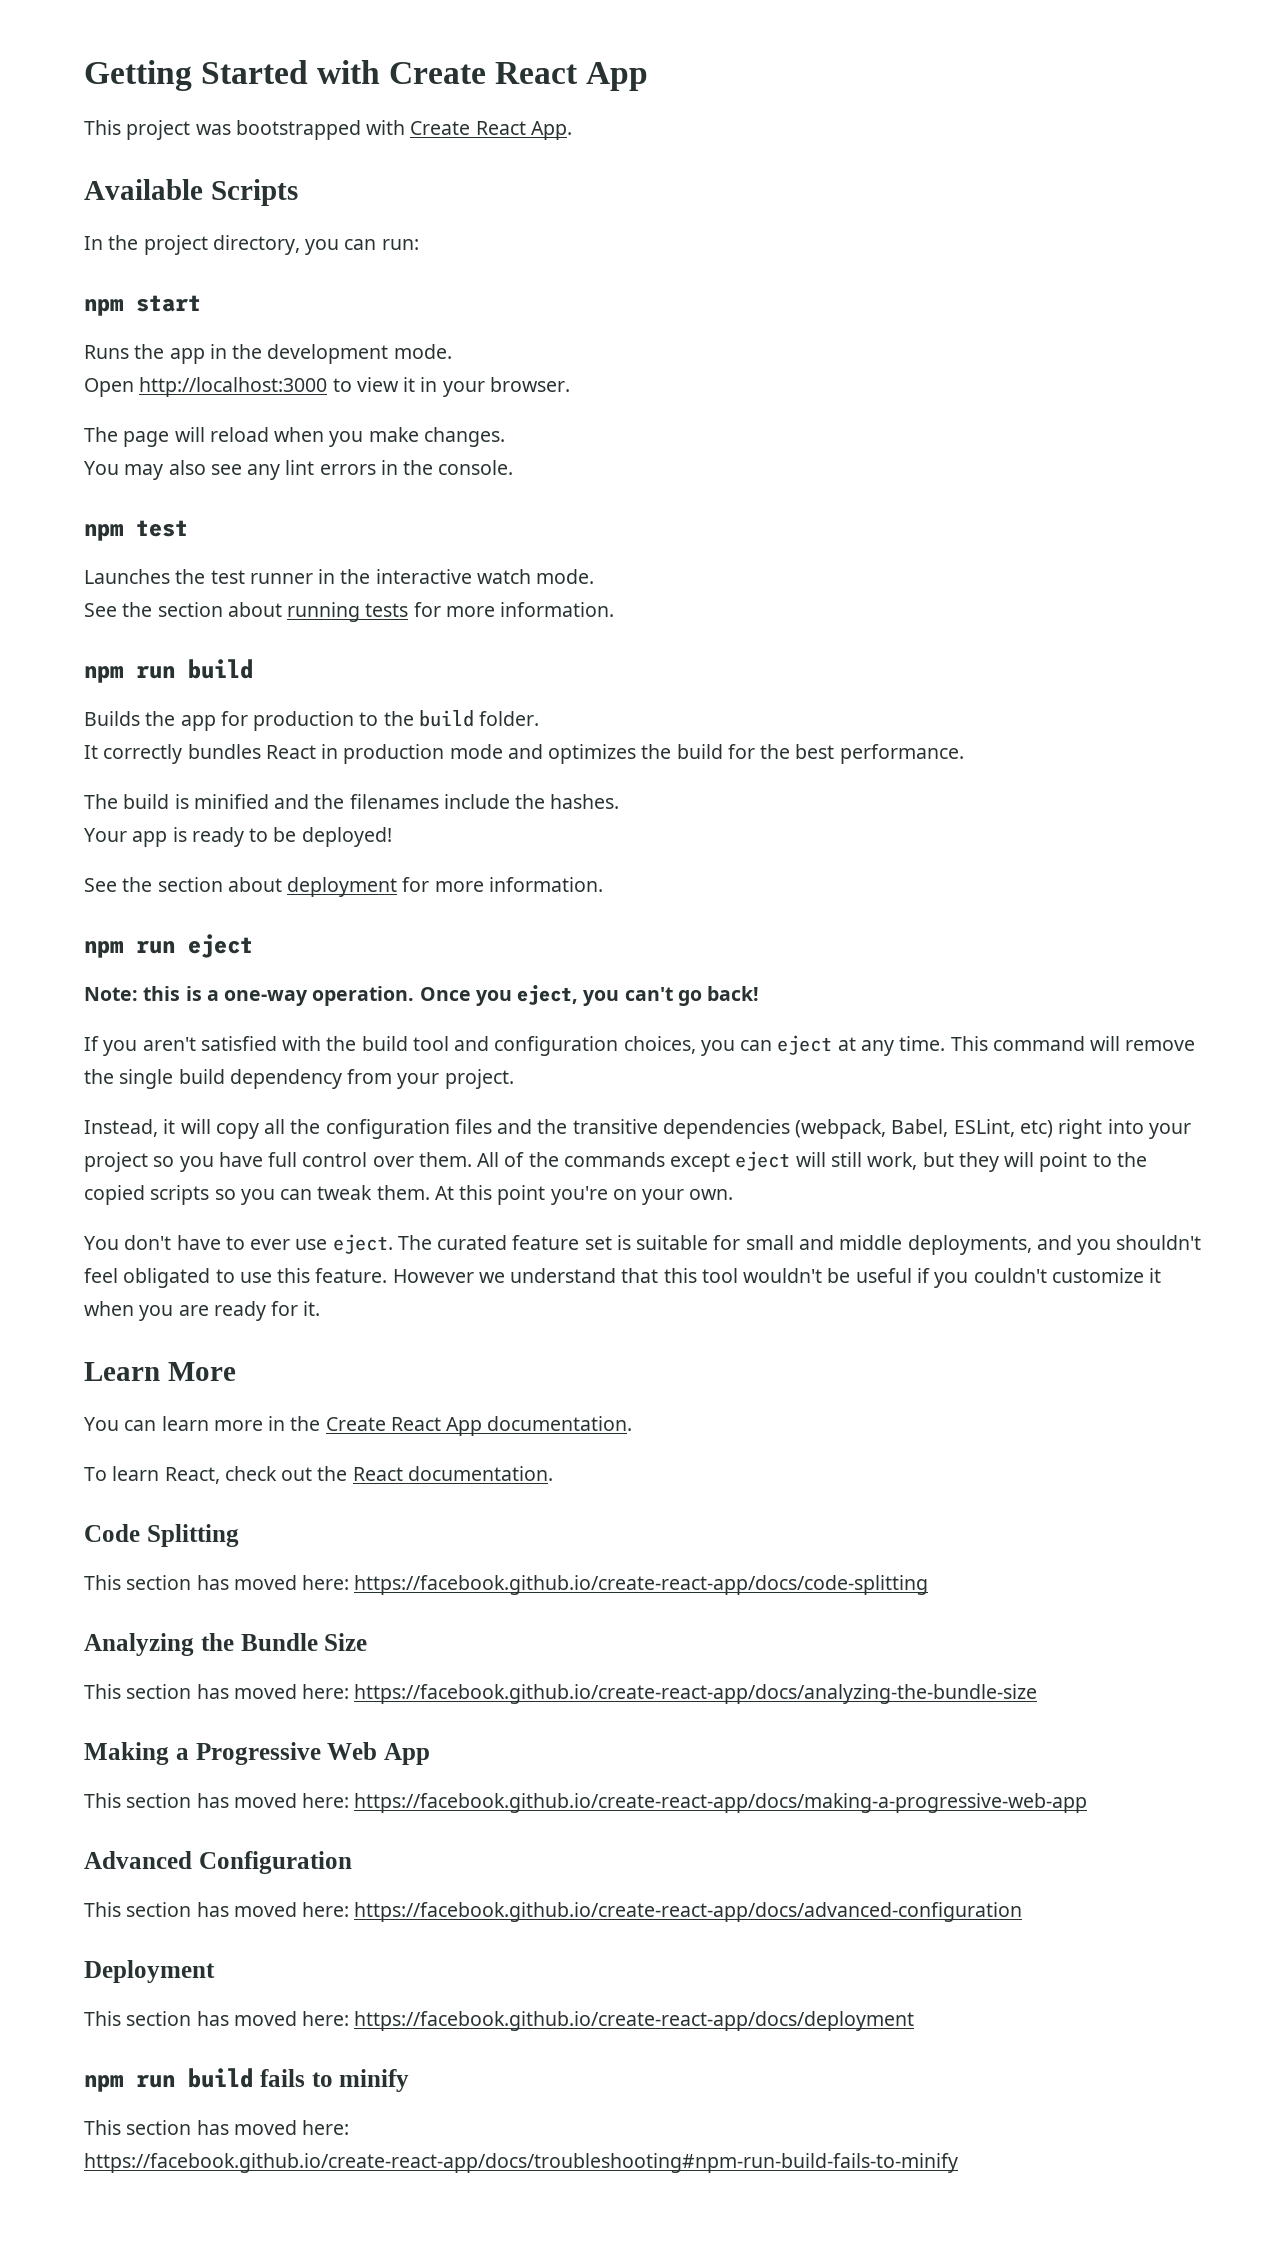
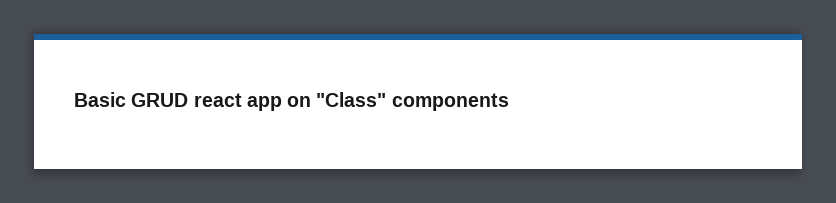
- Getting Started with Create React App
- This project was bootstrapped with Create React App.
- Available Scripts
- In the project directory, you can run:
- npm start
- Runs the app in the development mode.
- Open http://localhost:3000 to view it in your browser.
- The page will reload when you make changes.
- You may also see any lint errors in the console.
- npm test
- Launches the test runner in the interactive watch mode.
- See the section about running tests for more information.
- npm run build
- Builds the app for production to the build folder.
- It correctly bundles React in production mode and optimizes the build for the best performance.
- The build is minified and the filenames include the hashes.
- Your app is ready to be deployed!
- See the section about deployment for more information.
- npm run eject
- Note: this is a one-way operation. Once you eject, you can't go back!
- If you aren't satisfied with the build tool and configuration choices, you can eject at any time. This command will remove the single build dependency from your project.
- Instead, it will copy all the configuration files and the transitive dependencies (webpack, Babel, ESLint, etc) right into your project so you have full control over them. All of the commands except eject will still work, but they will point to the copied scripts so you can tweak them. At this point you're on your own.
- You don't have to ever use eject. The curated feature set is suitable for small and middle deployments, and you shouldn't feel obligated to use this feature. However we understand that this tool wouldn't be useful if you couldn't customize it when you are ready for it.
- Learn More
- You can learn more in the Create React App documentation.
- To learn React, check out the React documentation.
- Code Splitting
- This section has moved here: https://facebook.github.io/create-react-app/docs/code-splitting
- Analyzing the Bundle Size
- This section has moved here: https://facebook.github.io/create-react-app/docs/analyzing-the-bundle-size
- Making a Progressive Web App
- This section has moved here: https://facebook.github.io/create-react-app/docs/making-a-progressive-web-app
- Advanced Configuration
- This section has moved here: https://facebook.github.io/create-react-app/docs/advanced-configuration
- Deployment
- This section has moved here: https://facebook.github.io/create-react-app/docs/deployment
- npm run build fails to minify
- This section has moved here: https://facebook.github.io/create-react-app/docs/troubleshooting#npm-run-build-fails-to-minify
+ Basic GRUD react app on "Сlass" components

